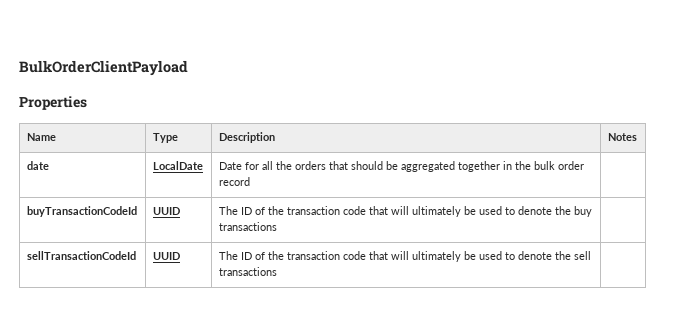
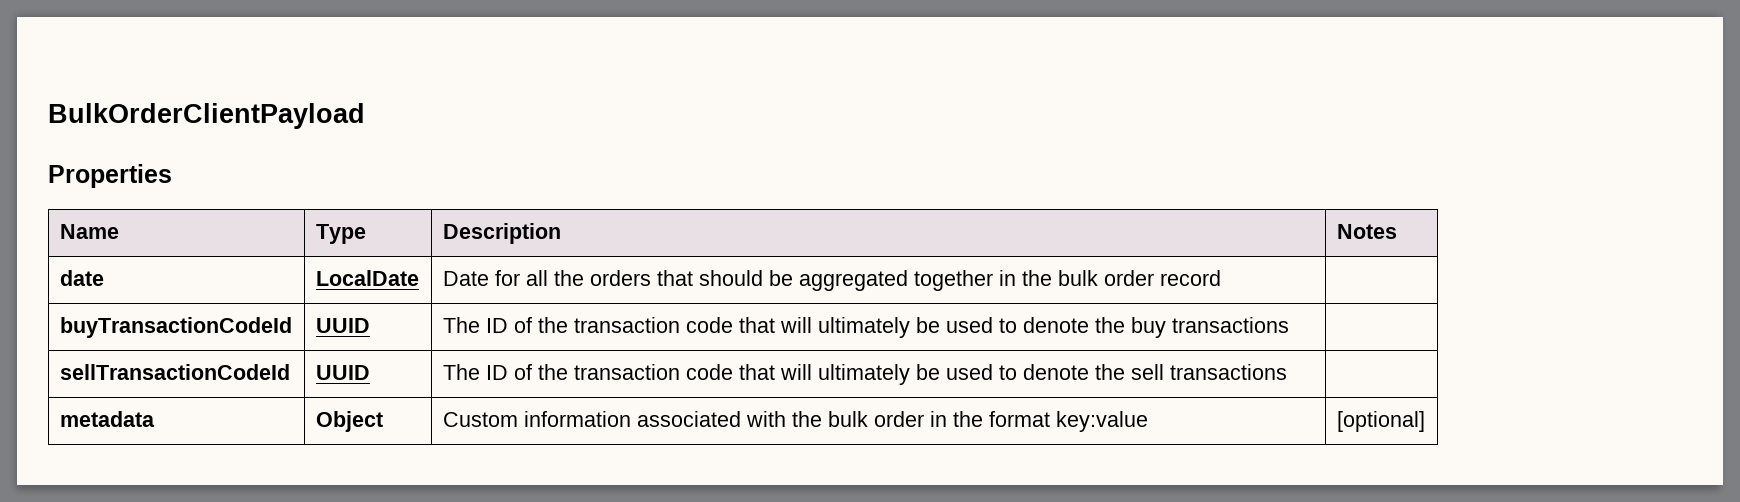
+ metadata | Object | Custom information associated with the bulk order in the format key:value | [optional]

